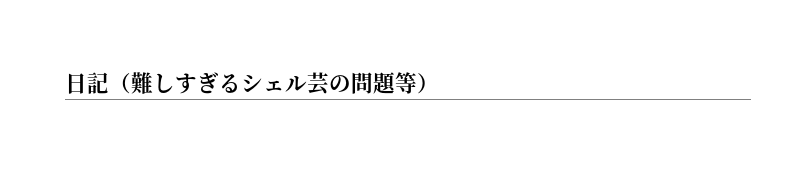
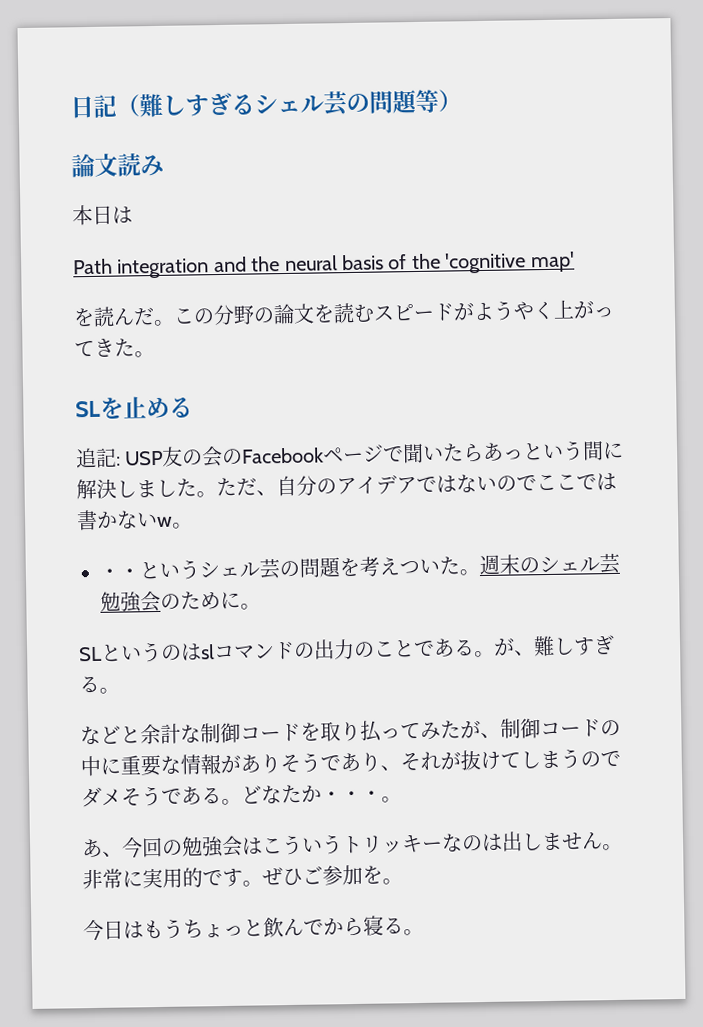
+ 論文読み
+ 本日は
+ Path integration and the neural basis of the 'cognitive map'
+ を読んだ。この分野の論文を読むスピードがようやく上がってきた。
+ SLを止める
+ 追記: USP友の会のFacebookページで聞いたらあっという間に解決しました。ただ、自分のアイデアではないのでここでは書かないw。
+ ・・というシェル芸の問題を考えついた。週末のシェル芸勉強会のために。
+ SLというのはslコマンドの出力のことである。が、難しすぎる。
+ などと余計な制御コードを取り払ってみたが、制御コードの中に重要な情報がありそうであり、それが抜けてしまうのでダメそうである。どなたか・・・。
+ あ、今回の勉強会はこういうトリッキーなのは出しません。非常に実用的です。ぜひご参加を。
+ 今日はもうちょっと飲んでから寝る。

